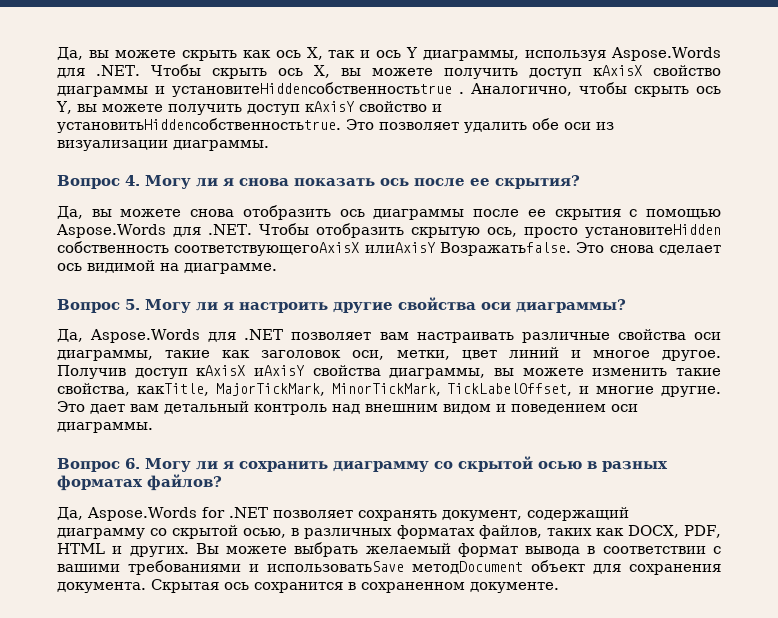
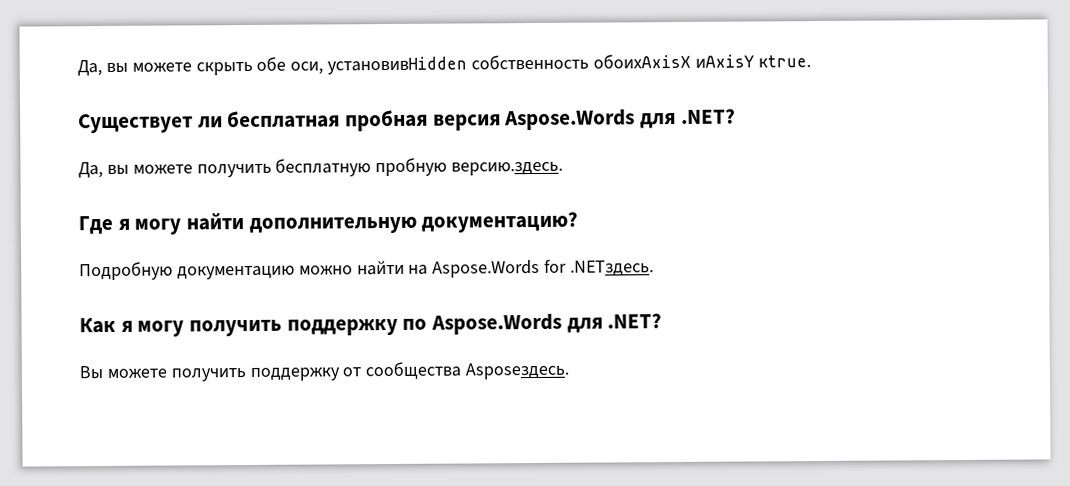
- Да, вы можете скрыть как ось X, так и ось Y диаграммы, используя Aspose.Words для .NET. Чтобы скрыть ось X, вы можете получить доступ кAxisX свойство диаграммы и установитеHiddenсобственностьtrue . Аналогично, чтобы скрыть ось Y, вы можете получить доступ кAxisY свойство и установитьHiddenсобственностьtrue. Это позволяет удалить обе оси из визуализации диаграммы.
- Вопрос 4. Могу ли я снова показать ось после ее скрытия?
- Да, вы можете снова отобразить ось диаграммы после ее скрытия с помощью Aspose.Words для .NET. Чтобы отобразить скрытую ось, просто установитеHidden собственность соответствующегоAxisX илиAxisY Возражатьfalse. Это снова сделает ось видимой на диаграмме.
- Вопрос 5. Могу ли я настроить другие свойства оси диаграммы?
- Да, Aspose.Words для .NET позволяет вам настраивать различные свойства оси диаграммы, такие как заголовок оси, метки, цвет линий и многое другое. Получив доступ кAxisX иAxisY свойства диаграммы, вы можете изменить такие свойства, какTitle, MajorTickMark, MinorTickMark, TickLabelOffset, и многие другие. Это дает вам детальный контроль над внешним видом и поведением оси диаграммы.
- Вопрос 6. Могу ли я сохранить диаграмму со скрытой осью в разных форматах файлов?
- Да, Aspose.Words for .NET позволяет сохранять документ, содержащий диаграмму со скрытой осью, в различных форматах файлов, таких как DOCX, PDF, HTML и других. Вы можете выбрать желаемый формат вывода в соответствии с вашими требованиями и использоватьSave методDocument объект для сохранения документа. Скрытая ось сохранится в сохраненном документе.
+ Да, вы можете скрыть обе оси, установивHidden собственность обоихAxisX иAxisY кtrue.
+ Существует ли бесплатная пробная версия Aspose.Words для .NET?
+ Да, вы можете получить бесплатную пробную версию.здесь.
+ Где я могу найти дополнительную документацию?
+ Подробную документацию можно найти на Aspose.Words for .NETздесь.
+ Как я могу получить поддержку по Aspose.Words для .NET?
+ Вы можете получить поддержку от сообщества Asposeздесь.

